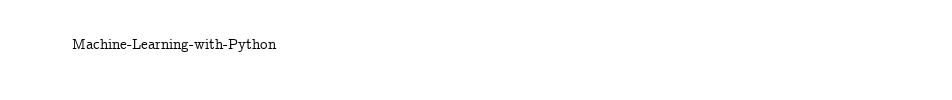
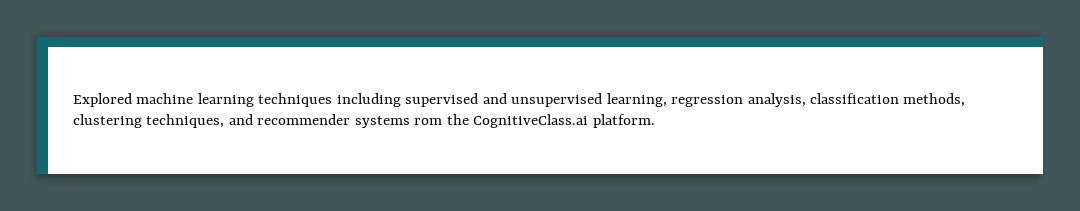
- Machine-Learning-with-Python
+ Explored machine learning techniques including supervised and unsupervised learning, regression analysis, classification methods, clustering techniques, and recommender systems rom the CognitiveClass.ai platform.

